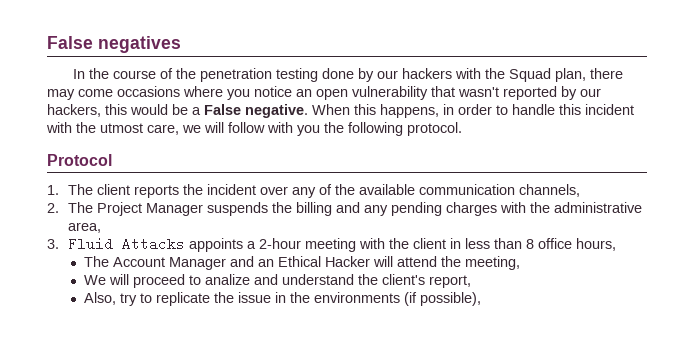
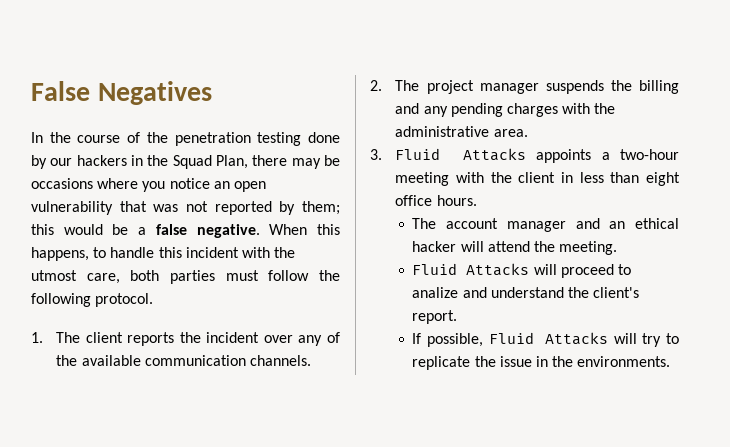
- False negatives
+ False Negatives
- In the course of the penetration testing done by our hackers with the Squad plan, there may come occasions where you notice an open vulnerability that wasn't reported by our hackers, this would be a False negative.
+ In the course of the penetration testing done by our hackers in the Squad Plan, there may be occasions where you notice an open vulnerability that was not reported by them; this would be a false negative.
- When this happens, in order to handle this incident with the utmost care, we will follow with you the following protocol.
+ When this happens, to handle this incident with the utmost care, both parties must follow the following protocol.
- Protocol
- 1. The client reports the incident over any of the available communication channels,
+ 1. The client reports the incident over any of the available communication channels.
- 2. The Project Manager suspends the billing and any pending charges with the administrative area,
+ 2. The project manager suspends the billing and any pending charges with the administrative area.
- 3. Fluid Attacks appoints a 2-hour meeting with the client in less than 8 office hours,
- The Account Manager and an Ethical Hacker will attend the meeting,
- We will proceed to analize and understand the client's report,
- Also, try to replicate the issue in the environments (if possible),
+ 3. Fluid Attacks appoints a two-hour meeting with the client in less than eight office hours.
+ The account manager and an ethical hacker will attend the meeting.
+ Fluid Attacks will proceed to analize and understand the client's report.
+ If possible, Fluid Attacks will try to replicate the issue in the environments.

